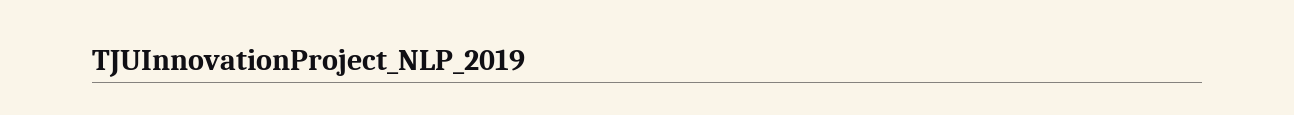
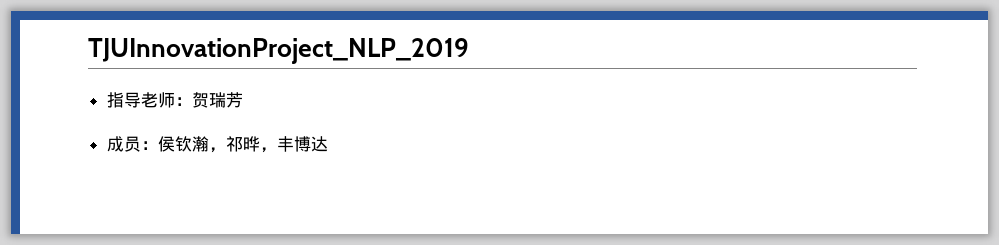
+ 指导老师：贺瑞芳
+ 成员：侯钦瀚，祁晔，丰博达

